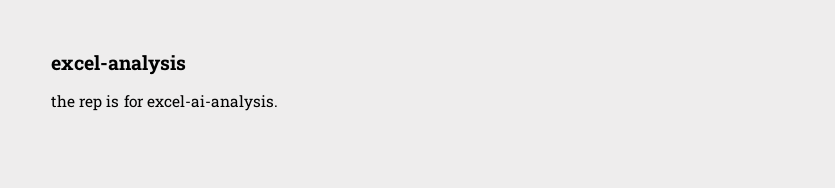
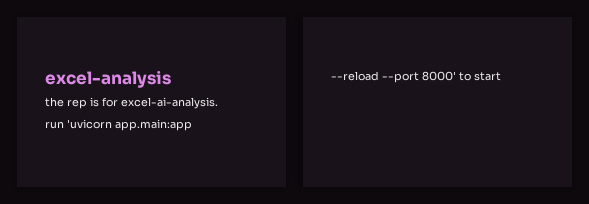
+ run 'uvicorn app.main:app --reload --port 8000' to start

